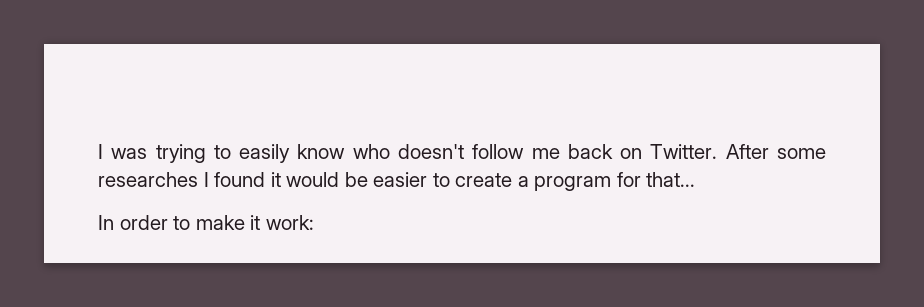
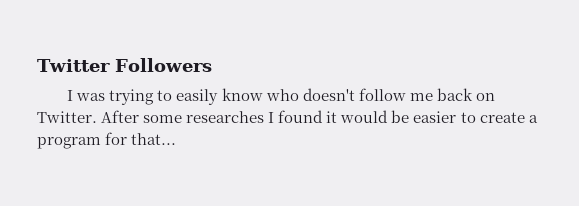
+ Twitter Followers
- In order to make it work:

